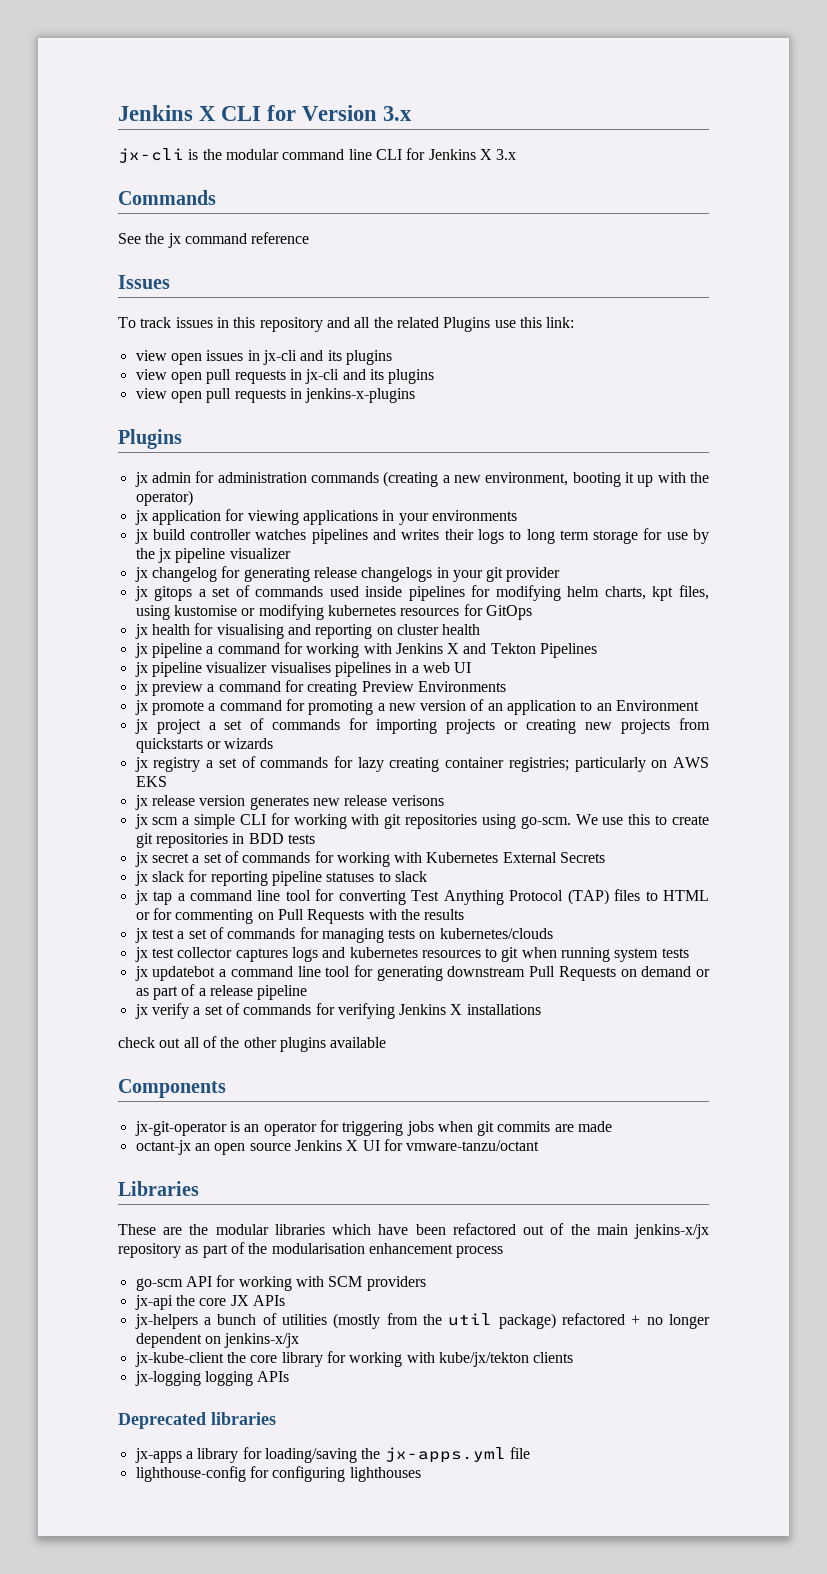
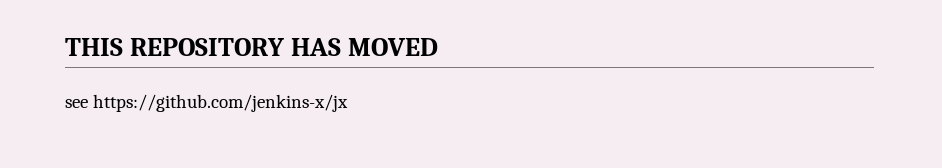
- Jenkins X CLI for Version 3.x
- jx-cli is the modular command line CLI for Jenkins X 3.x
- Commands
- See the jx command reference
- Issues
- To track issues in this repository and all the related Plugins use this link:
- view open issues in jx-cli and its plugins
- view open pull requests in jx-cli and its plugins
- view open pull requests in jenkins-x-plugins
- Plugins
- jx admin for administration commands (creating a new environment, booting it up with the operator)
- jx application for viewing applications in your environments
- jx build controller watches pipelines and writes their logs to long term storage for use by the jx pipeline visualizer
- jx changelog for generating release changelogs in your git provider
- jx gitops a set of commands used inside pipelines for modifying helm charts, kpt files, using kustomise or modifying kubernetes resources for GitOps
- jx health for visualising and reporting on cluster health
- jx pipeline a command for working with Jenkins X and Tekton Pipelines
- jx pipeline visualizer visualises pipelines in a web UI
- jx preview a command for creating Preview Environments
- jx promote a command for promoting a new version of an application to an Environment
- jx project a set of commands for importing projects or creating new projects from quickstarts or wizards
- jx registry a set of commands for lazy creating container registries; particularly on AWS EKS
- jx release version generates new release verisons
- jx scm a simple CLI for working with git repositories using go-scm. We use this to create git repositories in BDD tests
- jx secret a set of commands for working with Kubernetes External Secrets
- jx slack for reporting pipeline statuses to slack
- jx tap a command line tool for converting Test Anything Protocol (TAP) files to HTML or for commenting on Pull Requests with the results
- jx test a set of commands for managing tests on kubernetes/clouds
- jx test collector captures logs and kubernetes resources to git when running system tests
- jx updatebot a command line tool for generating downstream Pull Requests on demand or as part of a release pipeline
- jx verify a set of commands for verifying Jenkins X installations
- check out all of the other plugins available
- Components
- jx-git-operator is an operator for triggering jobs when git commits are made
- octant-jx an open source Jenkins X UI for vmware-tanzu/octant
- Libraries
- These are the modular libraries which have been refactored out of the main jenkins-x/jx repository as part of the modularisation enhancement process
- go-scm API for working with SCM providers
- jx-api the core JX APIs
- jx-helpers a bunch of utilities (mostly from the util package) refactored + no longer dependent on jenkins-x/jx
- jx-kube-client the core library for working with kube/jx/tekton clients
- jx-logging logging APIs
- Deprecated libraries
- jx-apps a library for loading/saving the jx-apps.yml file
- lighthouse-config for configuring lighthouses
+ THIS REPOSITORY HAS MOVED
+ see https://github.com/jenkins-x/jx

